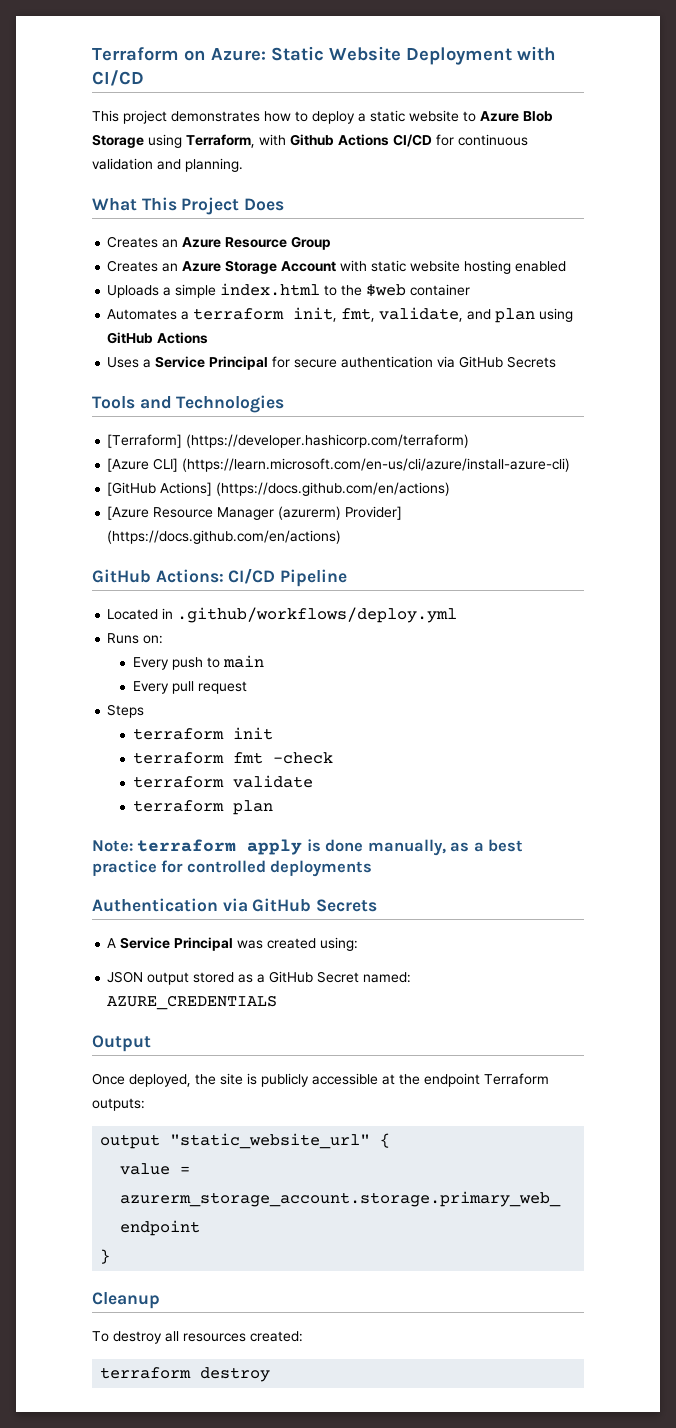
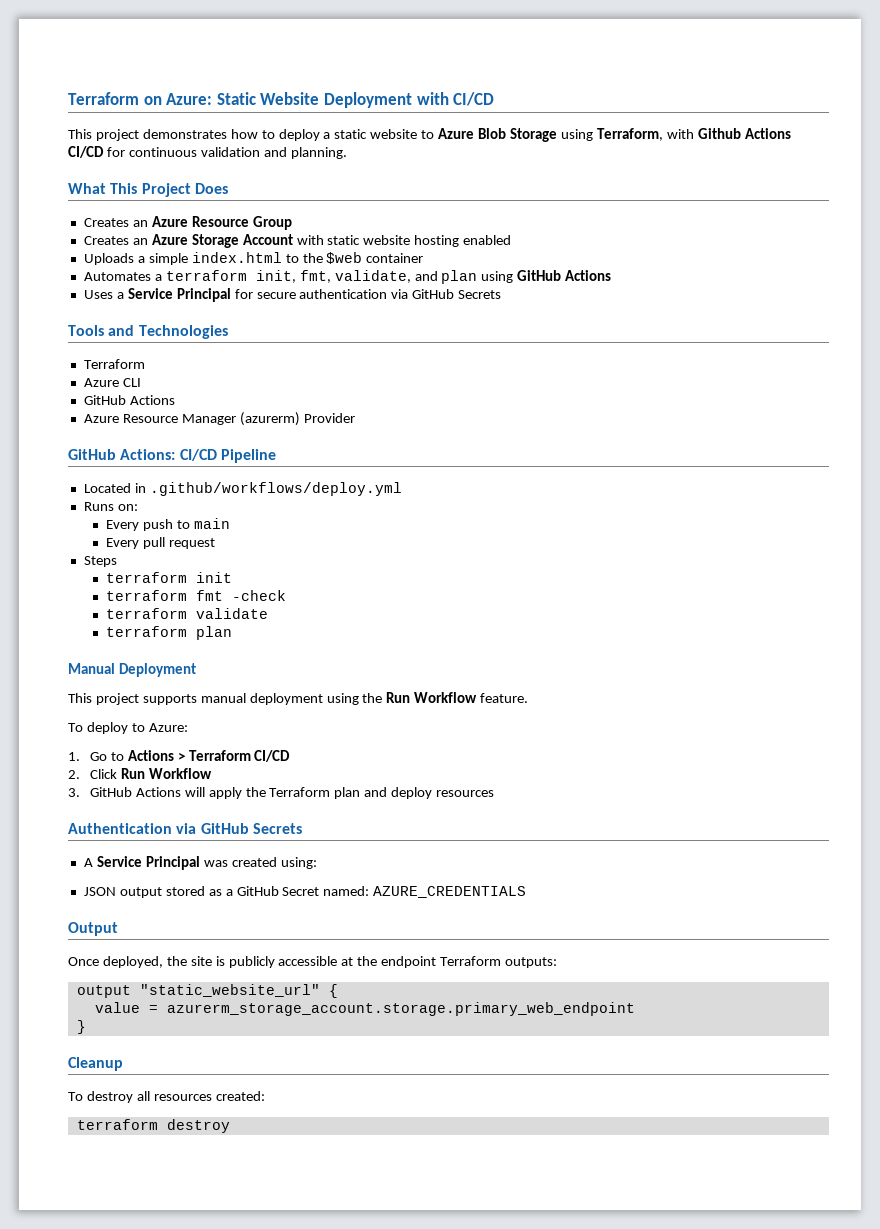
  Tools and Technologies
- [Terraform] (https://developer.hashicorp.com/terraform)
- [Azure CLI] (https://learn.microsoft.com/en-us/cli/azure/install-azure-cli)
- [GitHub Actions] (https://docs.github.com/en/actions)
- [Azure Resource Manager (azurerm) Provider] (https://docs.github.com/en/actions)
+ Terraform
+ Azure CLI
+ GitHub Actions
+ Azure Resource Manager (azurerm) Provider
- Note: terraform apply is done manually, as a best practice for controlled deployments
+ Manual Deployment
+ This project supports manual deployment using the Run Workflow feature.
+ To deploy to Azure:
+ 1. Go to Actions > Terraform CI/CD
+ 2. Click Run Workflow
+ 3. GitHub Actions will apply the Terraform plan and deploy resources

